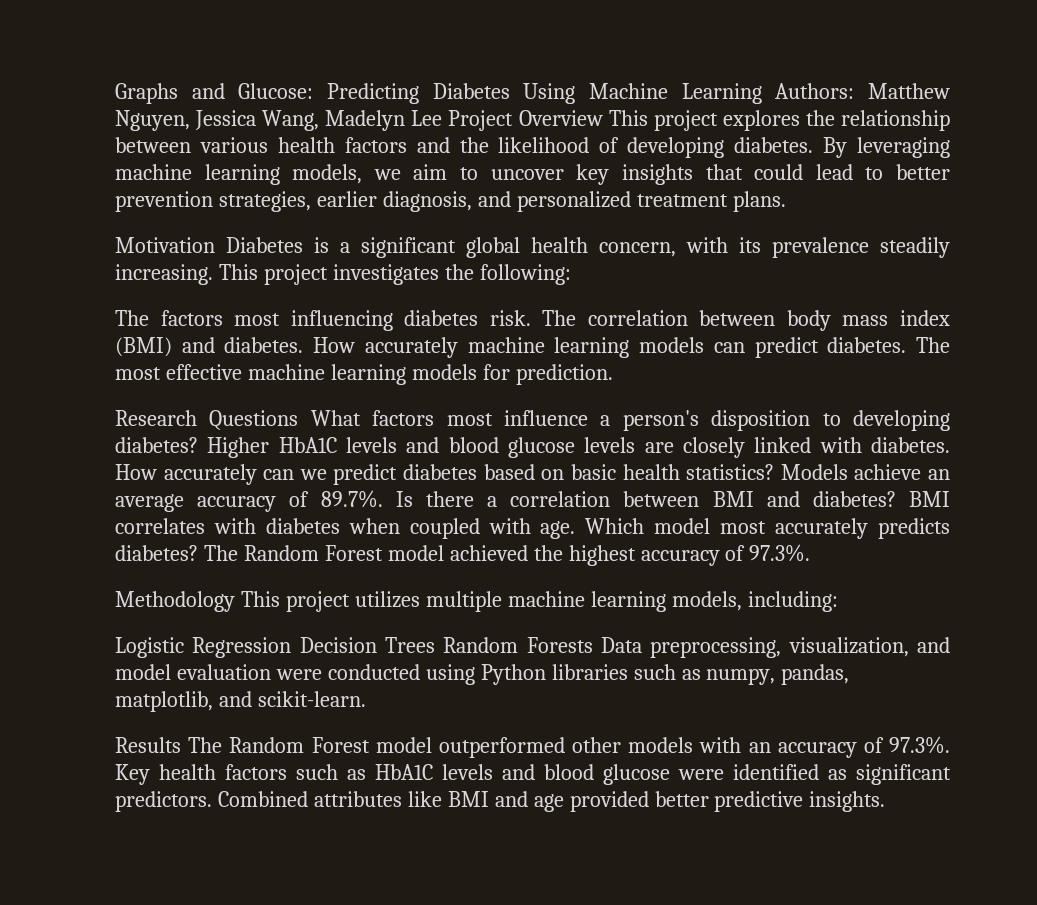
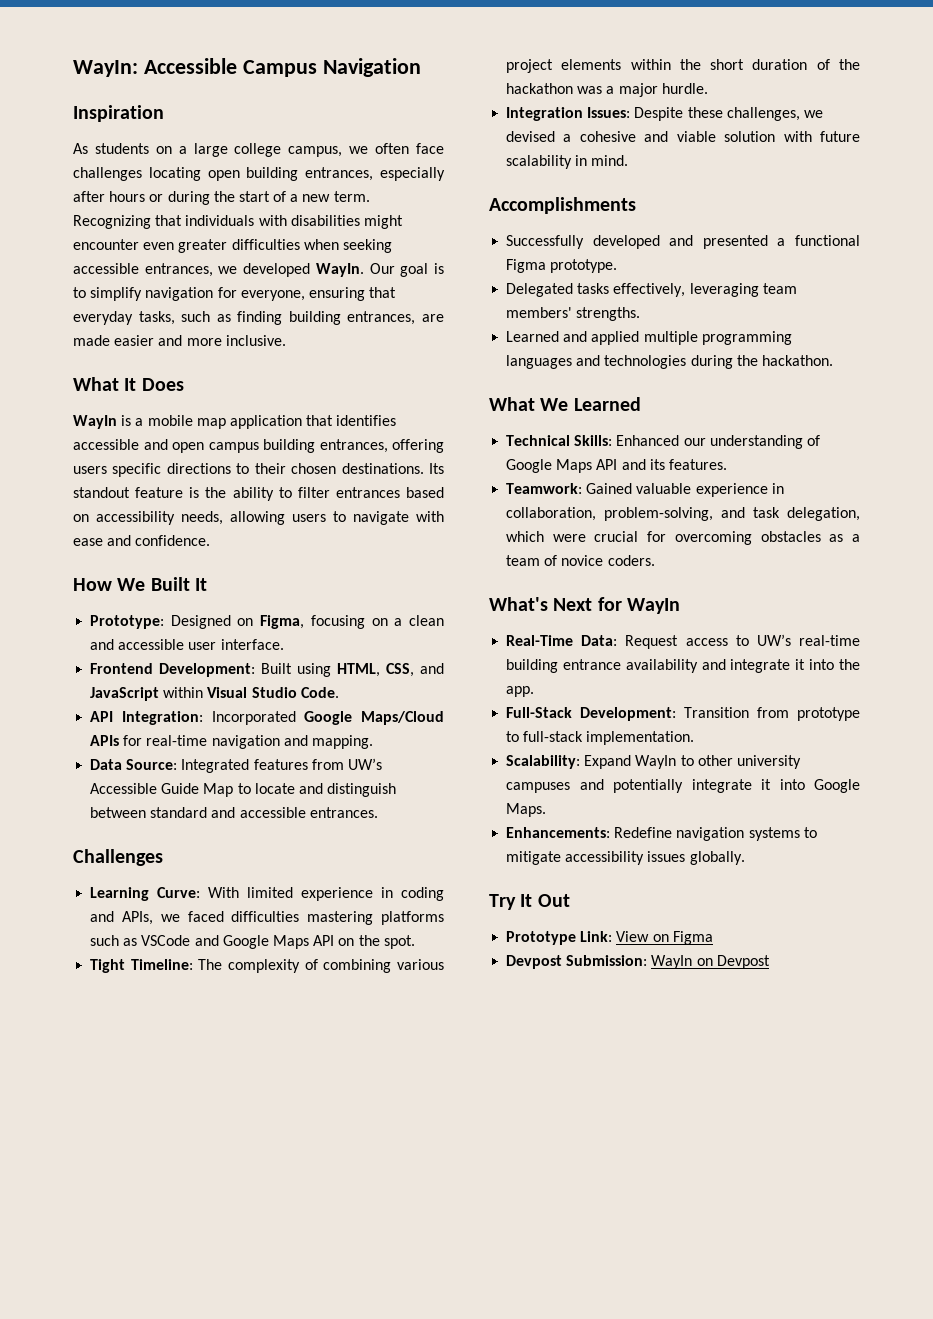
- Graphs and Glucose: Predicting Diabetes Using Machine Learning Authors: Matthew Nguyen, Jessica Wang, Madelyn Lee Project Overview This project explores the relationship between various health factors and the likelihood of developing diabetes. By leveraging machine learning models, we aim to uncover key insights that could lead to better prevention strategies, earlier diagnosis, and personalized treatment plans.
- Motivation Diabetes is a significant global health concern, with its prevalence steadily increasing. This project investigates the following:
- The factors most influencing diabetes risk. The correlation between body mass index (BMI) and diabetes. How accurately machine learning models can predict diabetes. The most effective machine learning models for prediction.
- Research Questions What factors most influence a person's disposition to developing diabetes? Higher HbA1C levels and blood glucose levels are closely linked with diabetes. How accurately can we predict diabetes based on basic health statistics? Models achieve an average accuracy of 89.7%. Is there a correlation between BMI and diabetes? BMI correlates with diabetes when coupled with age. Which model most accurately predicts diabetes? The Random Forest model achieved the highest accuracy of 97.3%.
- Methodology This project utilizes multiple machine learning models, including:
- Logistic Regression Decision Trees Random Forests Data preprocessing, visualization, and model evaluation were conducted using Python libraries such as numpy, pandas, matplotlib, and scikit-learn.
- Results The Random Forest model outperformed other models with an accuracy of 97.3%. Key health factors such as HbA1C levels and blood glucose were identified as significant predictors. Combined attributes like BMI and age provided better predictive insights.
+ WayIn: Accessible Campus Navigation
+ Inspiration
+ As students on a large college campus, we often face challenges locating open building entrances, especially after hours or during the start of a new term. Recognizing that individuals with disabilities might encounter even greater difficulties when seeking accessible entrances, we developed WayIn. Our goal is to simplify navigation for everyone, ensuring that everyday tasks, such as finding building entrances, are made easier and more inclusive.
+ What It Does
+ WayIn is a mobile map application that identifies accessible and open campus building entrances, offering users specific directions to their chosen destinations. Its standout feature is the ability to filter entrances based on accessibility needs, allowing users to navigate with ease and confidence.
+ How We Built It
+ Prototype: Designed on Figma, focusing on a clean and accessible user interface.
+ Frontend Development: Built using HTML, CSS, and JavaScript within Visual Studio Code.
+ API Integration: Incorporated Google Maps/Cloud APIs for real-time navigation and mapping.
+ Data Source: Integrated features from UW’s Accessible Guide Map to locate and distinguish between standard and accessible entrances.
+ Challenges
+ Learning Curve: With limited experience in coding and APIs, we faced difficulties mastering platforms such as VSCode and Google Maps API on the spot.
+ Tight Timeline: The complexity of combining various project elements within the short duration of the hackathon was a major hurdle.
+ Integration Issues: Despite these challenges, we devised a cohesive and viable solution with future scalability in mind.
+ Accomplishments
+ Successfully developed and presented a functional Figma prototype.
+ Delegated tasks effectively, leveraging team members' strengths.
+ Learned and applied multiple programming languages and technologies during the hackathon.
+ What We Learned
+ Technical Skills: Enhanced our understanding of Google Maps API and its features.
+ Teamwork: Gained valuable experience in collaboration, problem-solving, and task delegation, which were crucial for overcoming obstacles as a team of novice coders.
+ What's Next for WayIn
+ Real-Time Data: Request access to UW’s real-time building entrance availability and integrate it into the app.
+ Full-Stack Development: Transition from prototype to full-stack implementation.
+ Scalability: Expand WayIn to other university campuses and potentially integrate it into Google Maps.
+ Enhancements: Redefine navigation systems to mitigate accessibility issues globally.
+ Try It Out
+ Prototype Link: View on Figma
+ Devpost Submission: WayIn on Devpost

